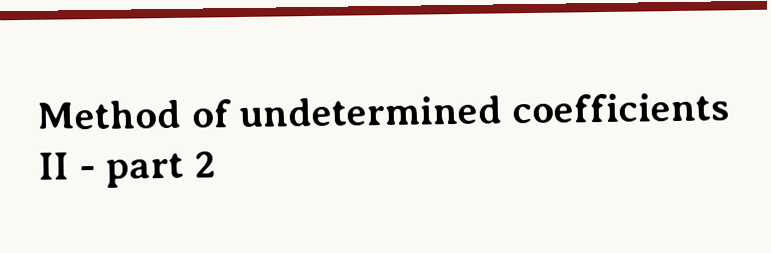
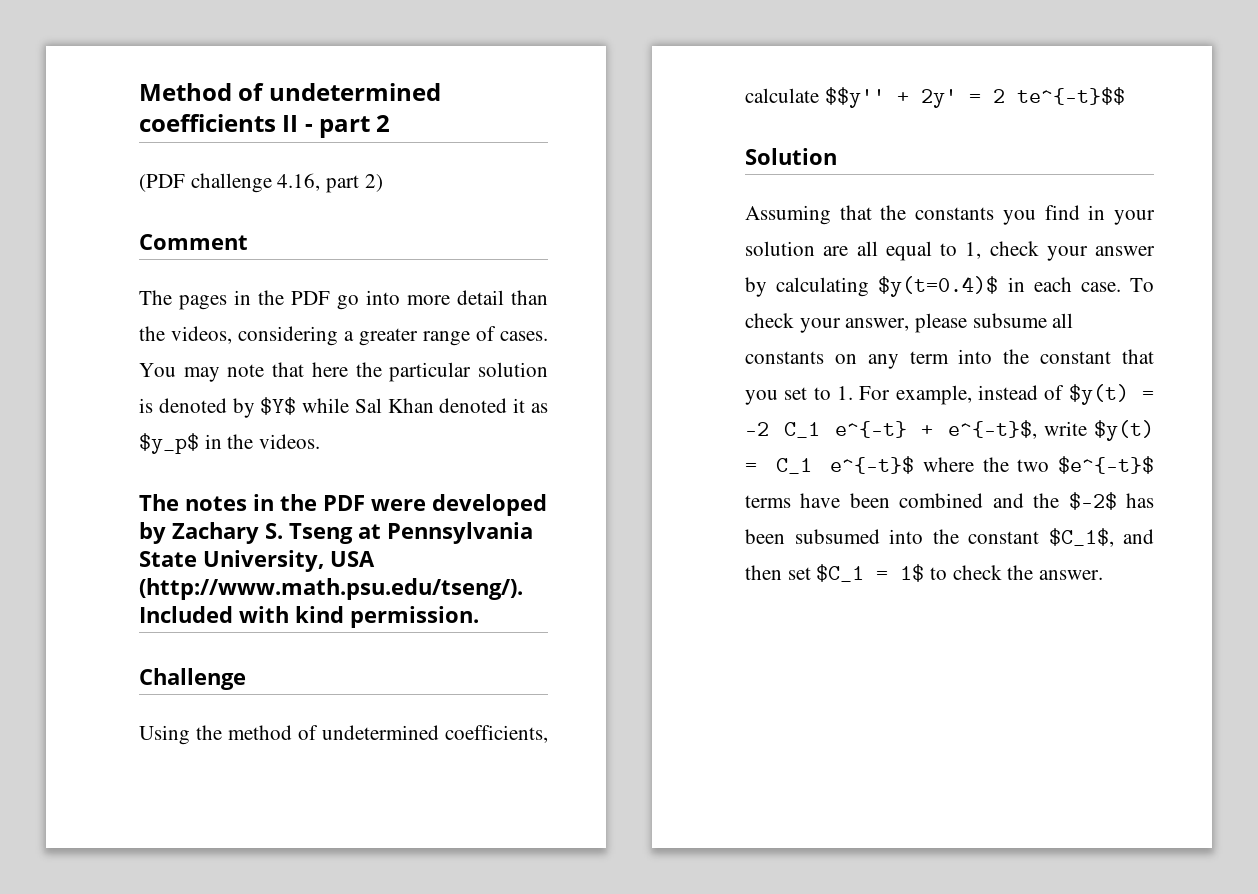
+ (PDF challenge 4.16, part 2)
+ Comment
+ The pages in the PDF go into more detail than the videos, considering a greater range of cases. You may note that here the particular solution is denoted by $Y$ while Sal Khan denoted it as $y_p$ in the videos.
+ The notes in the PDF were developed by Zachary S. Tseng at Pennsylvania State University, USA (http://www.math.psu.edu/tseng/). Included with kind permission.
+ Challenge
+ Using the method of undetermined coefficients, calculate $$y'' + 2y' = 2 te^{-t}$$
+ Solution
+ Assuming that the constants you find in your solution are all equal to 1, check your answer by calculating $y(t=0.4)$ in each case. To check your answer, please subsume all constants on any term into the constant that you set to 1. For example, instead of $y(t) = -2 C_1 e^{-t} + e^{-t}$, write $y(t) = C_1 e^{-t}$ where the two $e^{-t}$ terms have been combined and the $-2$ has been subsumed into the constant $C_1$, and then set $C_1 = 1$ to check the answer.

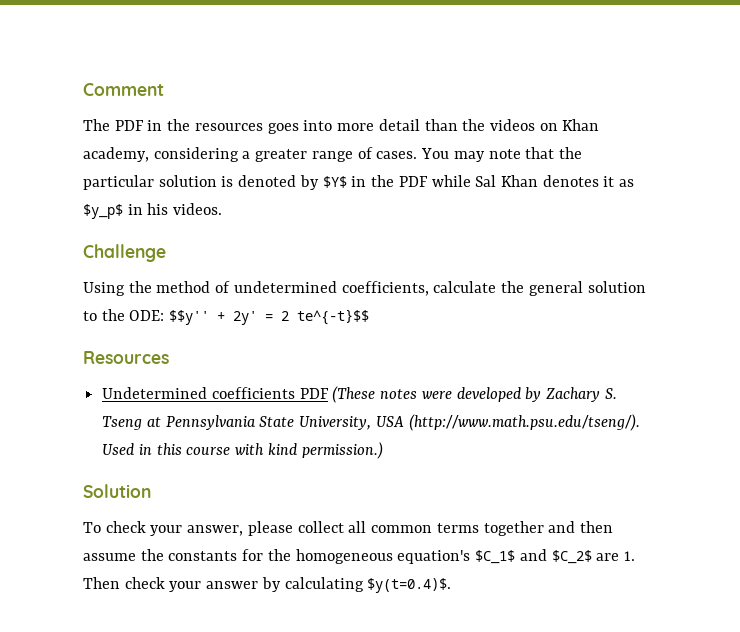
- Method of undetermined coefficients II - part 2
- (PDF challenge 4.16, part 2)
- The pages in the PDF go into more detail than the videos, considering a greater range of cases.
+ The PDF in the resources goes into more detail than the videos on Khan academy, considering a greater range of cases.
- You may note that here the particular solution is denoted by $Y$ while Sal Khan denoted it as $y_p$ in the videos.
+ You may note that the particular solution is denoted by $Y$ in the PDF while Sal Khan denotes it as $y_p$ in his videos.
- The notes in the PDF were developed by Zachary S. Tseng at Pennsylvania State University, USA (http://www.math.psu.edu/tseng/). Included with kind permission.
  Challenge
- Using the method of undetermined coefficients, calculate $$y'' + 2y' = 2 te^{-t}$$
+ Using the method of undetermined coefficients, calculate the general solution to the ODE: $$y'' + 2y' = 2 te^{-t}$$
+ Resources
+ Undetermined coefficients PDF (These notes were developed by Zachary S. Tseng at Pennsylvania State University, USA (http://www.math.psu.edu/tseng/). Used in this course with kind permission.)
  Solution
- Assuming that the constants you find in your solution are all equal to 1, check your answer by calculating $y(t=0.4)$ in each case. To check your answer, please subsume all constants on any term into the constant that you set to 1. For example, instead of $y(t) = -2 C_1 e^{-t} + e^{-t}$, write $y(t) = C_1 e^{-t}$ where the two $e^{-t}$ terms have been combined and the $-2$ has been subsumed into the constant $C_1$, and then set $C_1 = 1$ to check the answer.
+ To check your answer, please collect all common terms together and then assume the constants for the homogeneous equation's $C_1$ and $C_2$ are 1. Then check your answer by calculating $y(t=0.4)$.

